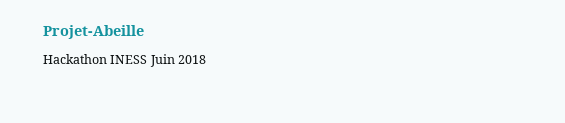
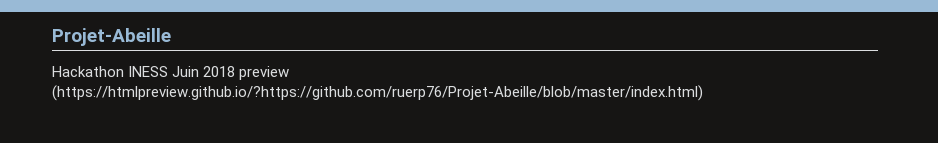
- Hackathon INESS Juin 2018
+ Hackathon INESS Juin 2018 preview (https://htmlpreview.github.io/?https://github.com/ruerp76/Projet-Abeille/blob/master/index.html)

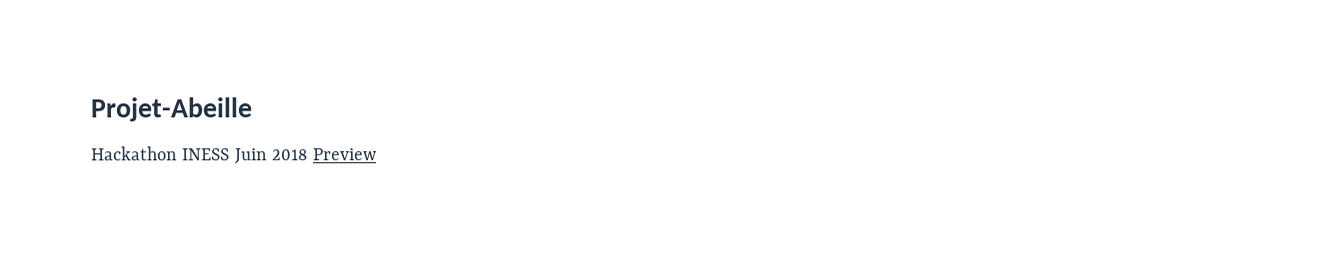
- Hackathon INESS Juin 2018 preview (https://htmlpreview.github.io/?https://github.com/ruerp76/Projet-Abeille/blob/master/index.html)
+ Hackathon INESS Juin 2018 Preview

